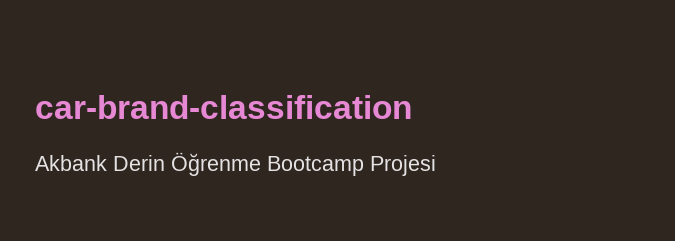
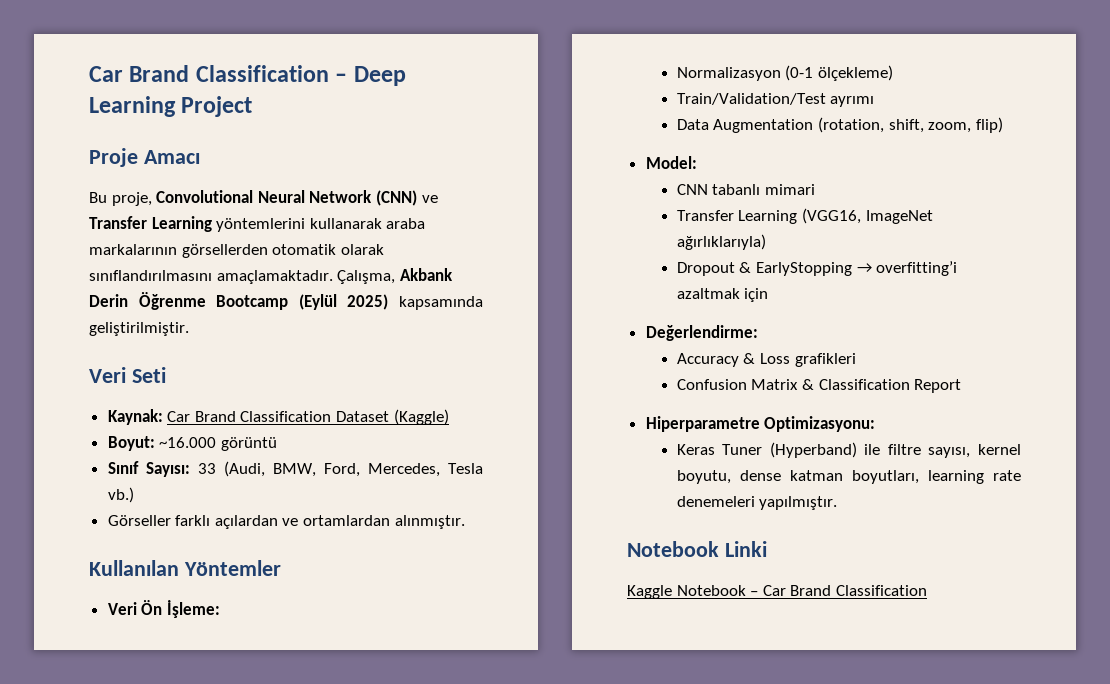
- car-brand-classification
- Akbank Derin Öğrenme Bootcamp Projesi
+ Car Brand Classification – Deep Learning Project
+ Proje Amacı
+ Bu proje, Convolutional Neural Network (CNN) ve Transfer Learning yöntemlerini kullanarak araba markalarının görsellerden otomatik olarak sınıflandırılmasını amaçlamaktadır. Çalışma, Akbank Derin Öğrenme Bootcamp (Eylül 2025) kapsamında geliştirilmiştir.
+ Veri Seti
+ Kaynak: Car Brand Classification Dataset (Kaggle)
+ Boyut: ~16.000 görüntü
+ Sınıf Sayısı: 33 (Audi, BMW, Ford, Mercedes, Tesla vb.)
+ Görseller farklı açılardan ve ortamlardan alınmıştır.
+ Kullanılan Yöntemler
+ Veri Ön İşleme:
+ Normalizasyon (0-1 ölçekleme)
+ Train/Validation/Test ayrımı
+ Data Augmentation (rotation, shift, zoom, flip)
+ Model:
+ CNN tabanlı mimari
+ Transfer Learning (VGG16, ImageNet ağırlıklarıyla)
+ Dropout & EarlyStopping → overfitting’i azaltmak için
+ Değerlendirme:
+ Accuracy & Loss grafikleri
+ Confusion Matrix & Classification Report
+ Hiperparametre Optimizasyonu:
+ Keras Tuner (Hyperband) ile filtre sayısı, kernel boyutu, dense katman boyutları, learning rate denemeleri yapılmıştır.
+ Notebook Linki
+ Kaggle Notebook – Car Brand Classification

